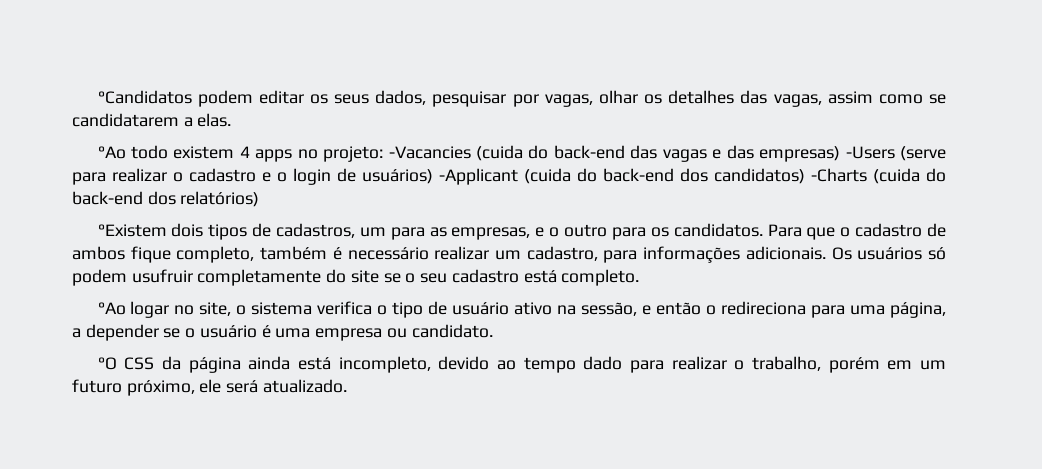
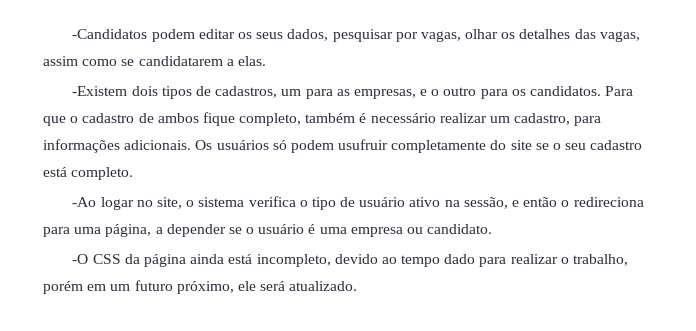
- °Candidatos podem editar os seus dados, pesquisar por vagas, olhar os detalhes das vagas, assim como se candidatarem a elas.
+ -Candidatos podem editar os seus dados, pesquisar por vagas, olhar os detalhes das vagas, assim como se candidatarem a elas.
- °Ao todo existem 4 apps no projeto: -Vacancies (cuida do back-end das vagas e das empresas) -Users (serve para realizar o cadastro e o login de usuários) -Applicant (cuida do back-end dos candidatos) -Charts (cuida do back-end dos relatórios)
- °Existem dois tipos de cadastros, um para as empresas, e o outro para os candidatos.
+ -Existem dois tipos de cadastros, um para as empresas, e o outro para os candidatos.
- °Ao logar no site, o sistema verifica o tipo de usuário ativo na sessão, e então o redireciona para uma página, a depender se o usuário é uma empresa ou candidato.
+ -Ao logar no site, o sistema verifica o tipo de usuário ativo na sessão, e então o redireciona para uma página, a depender se o usuário é uma empresa ou candidato.
- °O CSS da página ainda está incompleto, devido ao tempo dado para realizar o trabalho, porém em um futuro próximo, ele será atualizado.
+ -O CSS da página ainda está incompleto, devido ao tempo dado para realizar o trabalho, porém em um futuro próximo, ele será atualizado.

